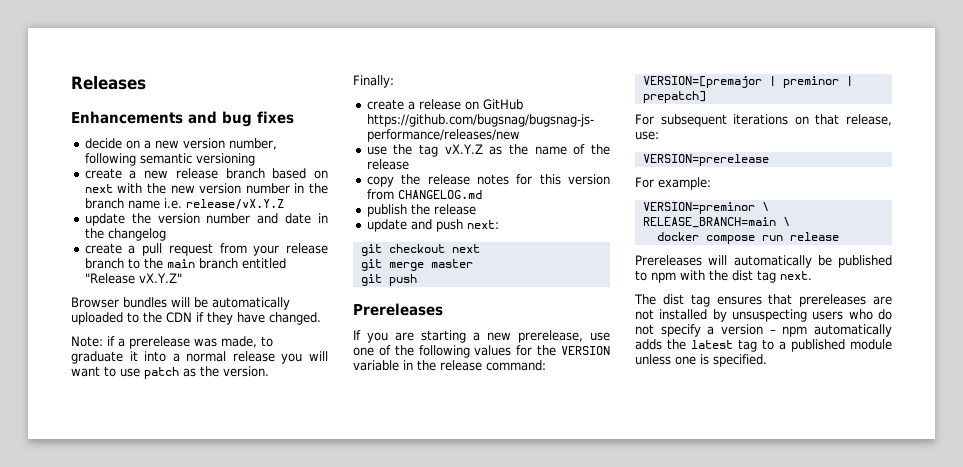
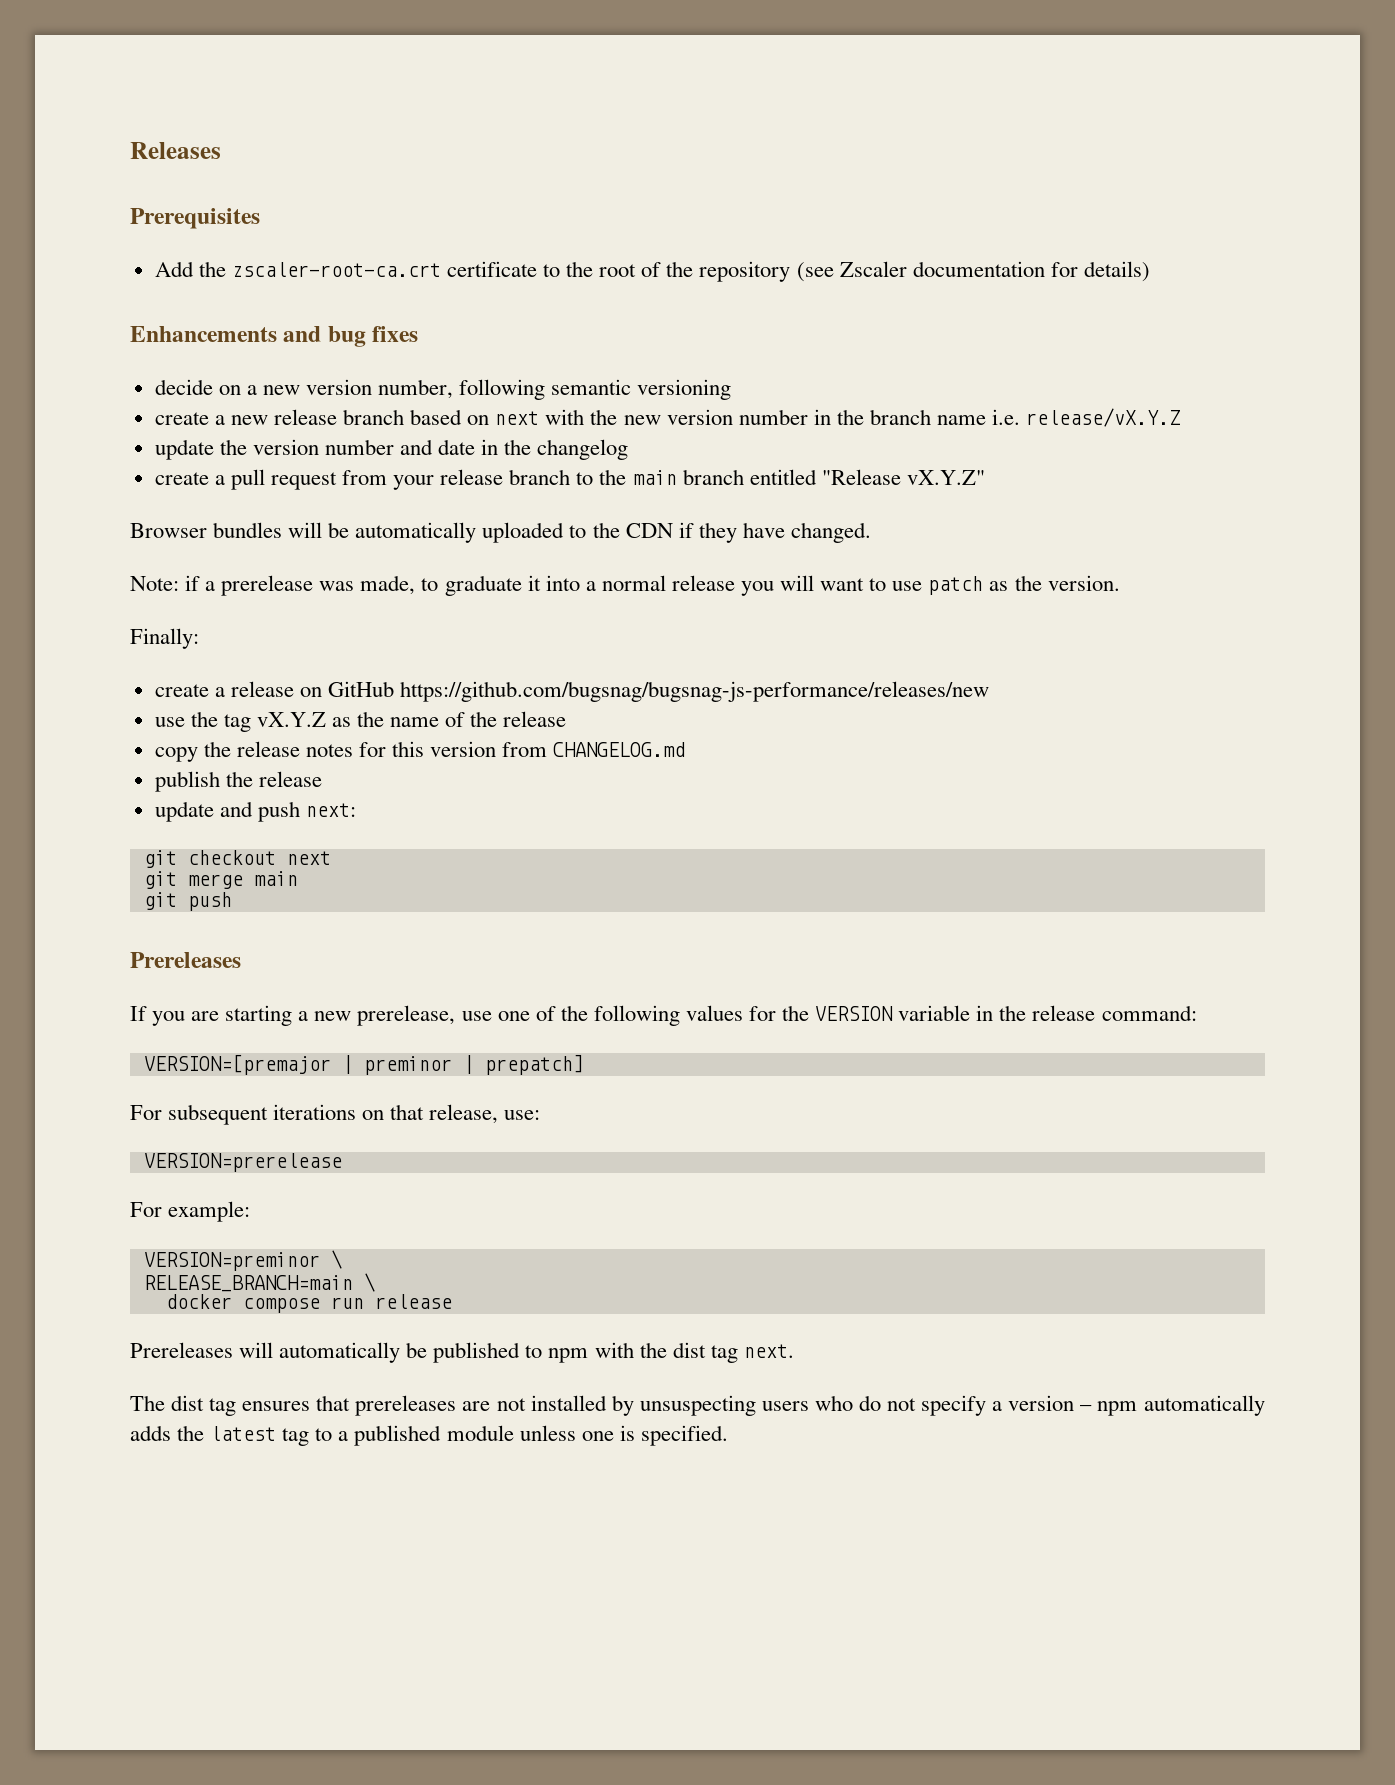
+ Prerequisites
+ Add the zscaler-root-ca.crt certificate to the root of the repository (see Zscaler documentation for details)
- git merge master
+ git merge main

